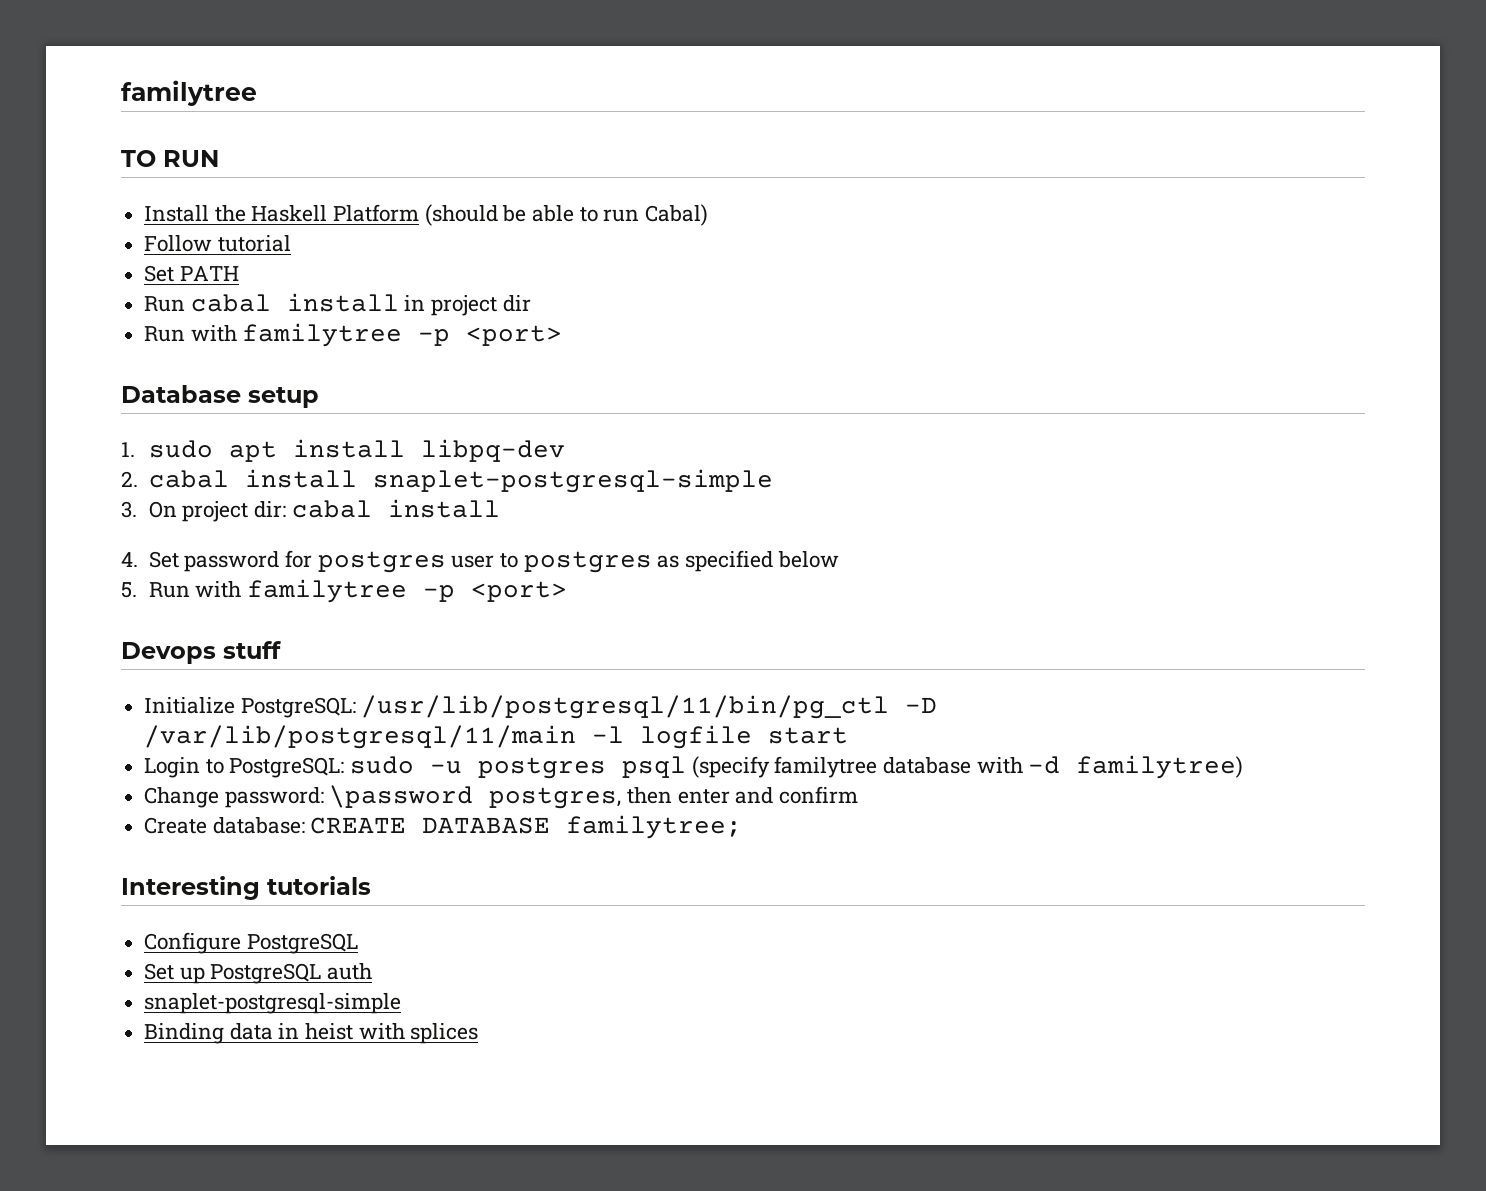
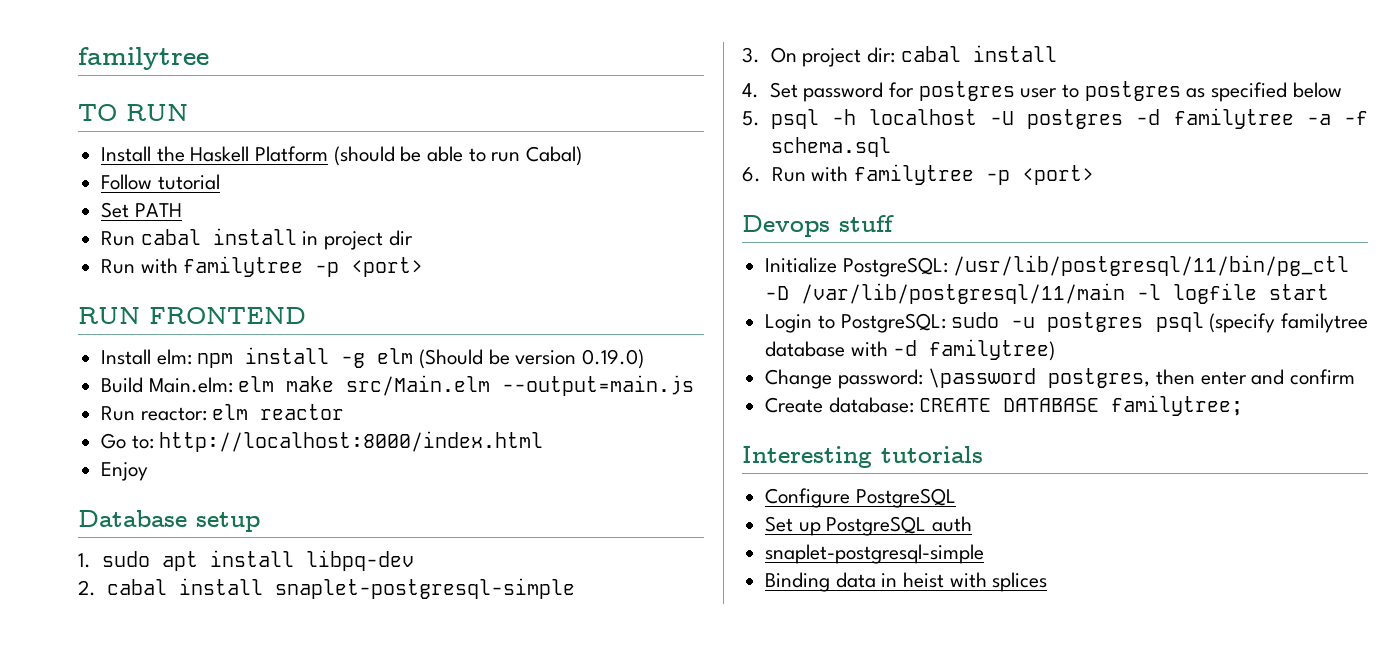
+ RUN FRONTEND
+ Install elm: npm install -g elm (Should be version 0.19.0)
+ Build Main.elm: elm make src/Main.elm --output=main.js
+ Run reactor: elm reactor
+ Go to: http://localhost:8000/index.html
+ Enjoy
- 5. Run with familytree -p <port>
+ 5. psql -h localhost -U postgres -d familytree -a -f schema.sql
+ 6. Run with familytree -p <port>

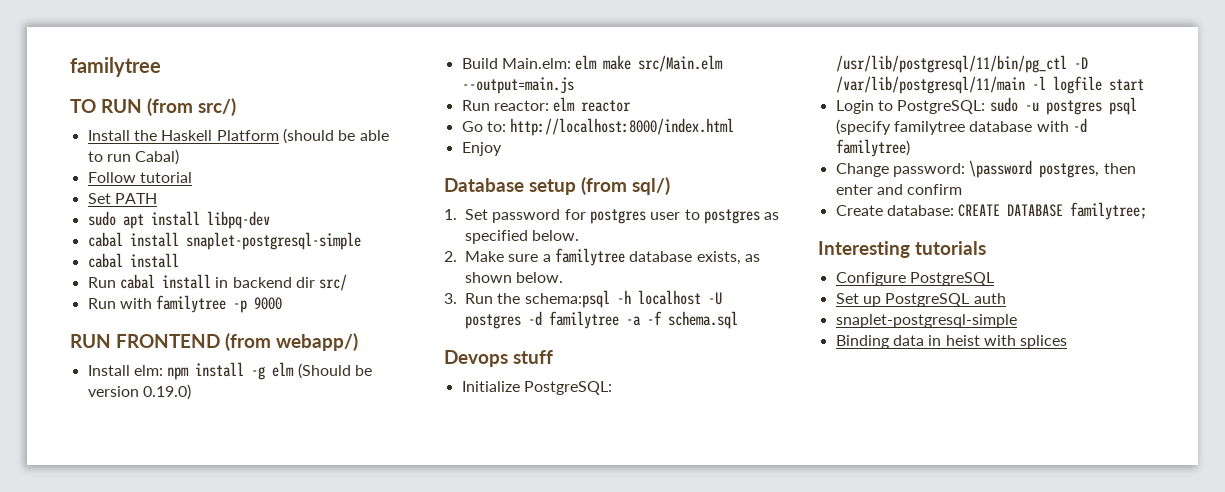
- TO RUN
+ TO RUN (from src/)
+ sudo apt install libpq-dev
+ cabal install snaplet-postgresql-simple
+ cabal install
- Run cabal install in project dir
- Run with familytree -p <port>
+ Run cabal install in backend dir src/
+ Run with familytree -p 9000
- RUN FRONTEND
+ RUN FRONTEND (from webapp/)
- Database setup
- 1. sudo apt install libpq-dev
- 2. cabal install snaplet-postgresql-simple
- 3. On project dir: cabal install
- 4. Set password for postgres user to postgres as specified below
- 5. psql -h localhost -U postgres -d familytree -a -f schema.sql
+ Database setup (from sql/)
+ 1. Set password for postgres user to postgres as specified below.
+ 2. Make sure a familytree database exists, as shown below.
+ 3. Run the schema:psql -h localhost -U postgres -d familytree -a -f schema.sql
- 6. Run with familytree -p <port>

